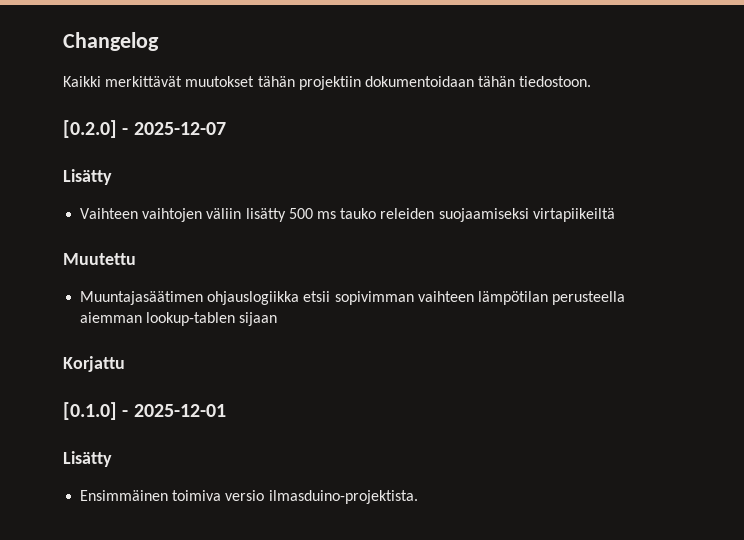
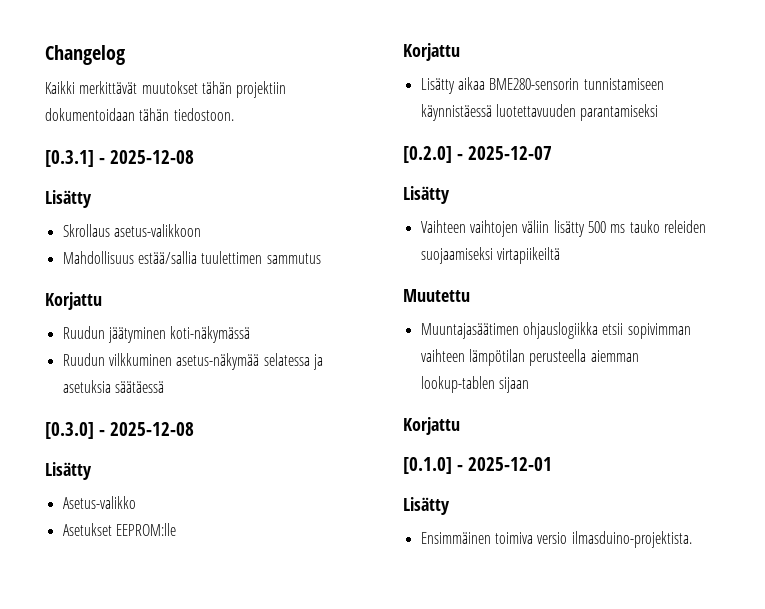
+ [0.3.1] - 2025-12-08
+ Lisätty
+ Skrollaus asetus-valikkoon
+ Mahdollisuus estää/sallia tuulettimen sammutus
+ Korjattu
+ Ruudun jäätyminen koti-näkymässä
+ Ruudun vilkkuminen asetus-näkymää selatessa ja asetuksia säätäessä
+ [0.3.0] - 2025-12-08
+ Lisätty
+ Asetus-valikko
+ Asetukset EEPROM:lle
+ Korjattu
+ Lisätty aikaa BME280-sensorin tunnistamiseen käynnistäessä luotettavuuden parantamiseksi

